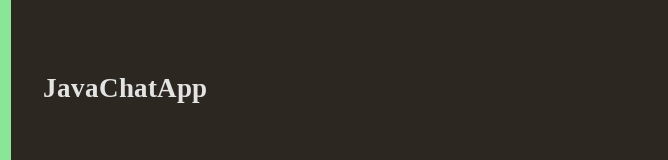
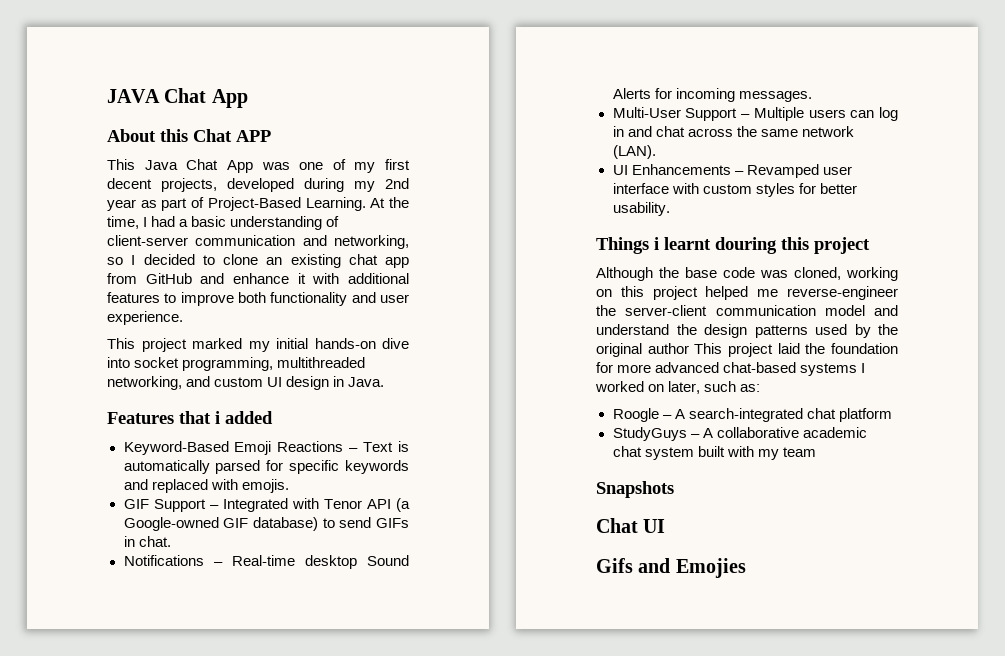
- JavaChatApp
+ JAVA Chat App
+ About this Chat APP
+ This Java Chat App was one of my first decent projects, developed during my 2nd year as part of Project-Based Learning. At the time, I had a basic understanding of client-server communication and networking, so I decided to clone an existing chat app from GitHub and enhance it with additional features to improve both functionality and user experience.
+ This project marked my initial hands-on dive into socket programming, multithreaded networking, and custom UI design in Java.
+ Features that i added
+ Keyword-Based Emoji Reactions – Text is automatically parsed for specific keywords and replaced with emojis.
+ GIF Support – Integrated with Tenor API (a Google-owned GIF database) to send GIFs in chat.
+ Notifications – Real-time desktop Sound Alerts for incoming messages.
+ Multi-User Support – Multiple users can log in and chat across the same network (LAN).
+ UI Enhancements – Revamped user interface with custom styles for better usability.
+ Things i learnt douring this project
+ Although the base code was cloned, working on this project helped me reverse-engineer the server-client communication model and understand the design patterns used by the original author This project laid the foundation for more advanced chat-based systems I worked on later, such as:
+ Roogle – A search-integrated chat platform
+ StudyGuys – A collaborative academic chat system built with my team
+ Snapshots
+ Chat UI
+ Gifs and Emojies

